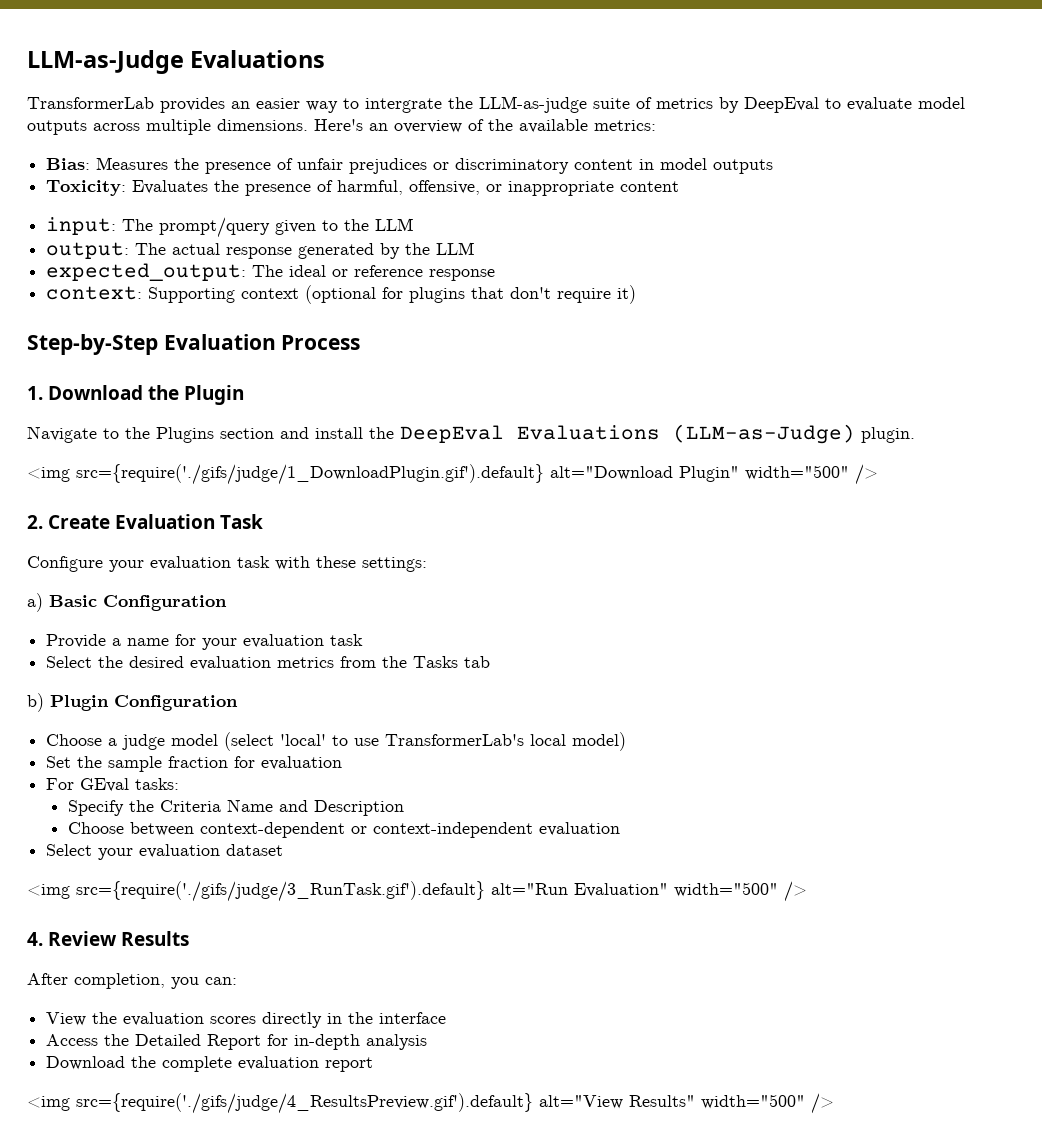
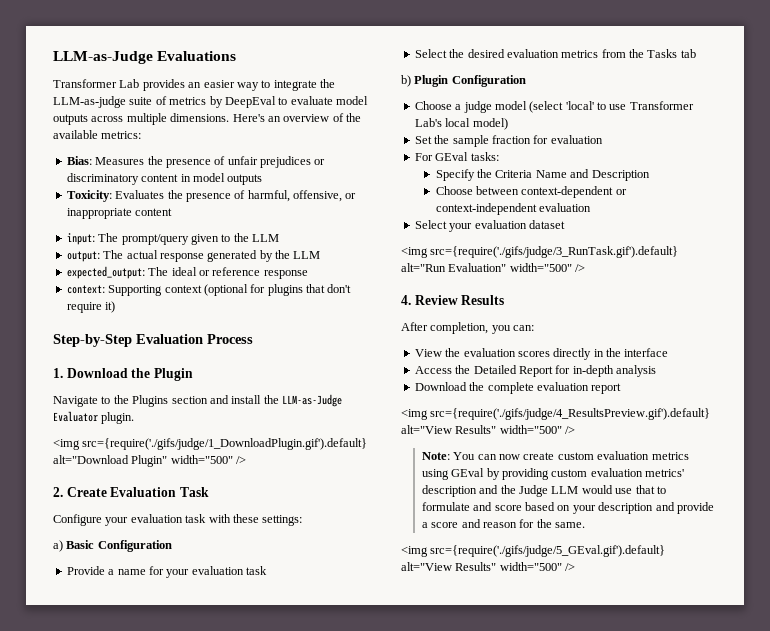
- TransformerLab provides an easier way to intergrate the LLM-as-judge suite of metrics by DeepEval to evaluate model outputs across multiple dimensions.
+ Transformer Lab provides an easier way to integrate the LLM-as-judge suite of metrics by DeepEval to evaluate model outputs across multiple dimensions.
- Navigate to the Plugins section and install the DeepEval Evaluations (LLM-as-Judge) plugin.
+ Navigate to the Plugins section and install the LLM-as-Judge Evaluator plugin.
- Choose a judge model (select 'local' to use TransformerLab's local model)
+ Choose a judge model (select 'local' to use Transformer Lab's local model)
+ Note: You can now create custom evaluation metrics using GEval by providing custom evaluation metrics' description and the Judge LLM would use that to formulate and score based on your description and provide a score and reason for the same.
+ <img src={require('./gifs/judge/5_GEval.gif').default} alt="View Results" width="500" />

